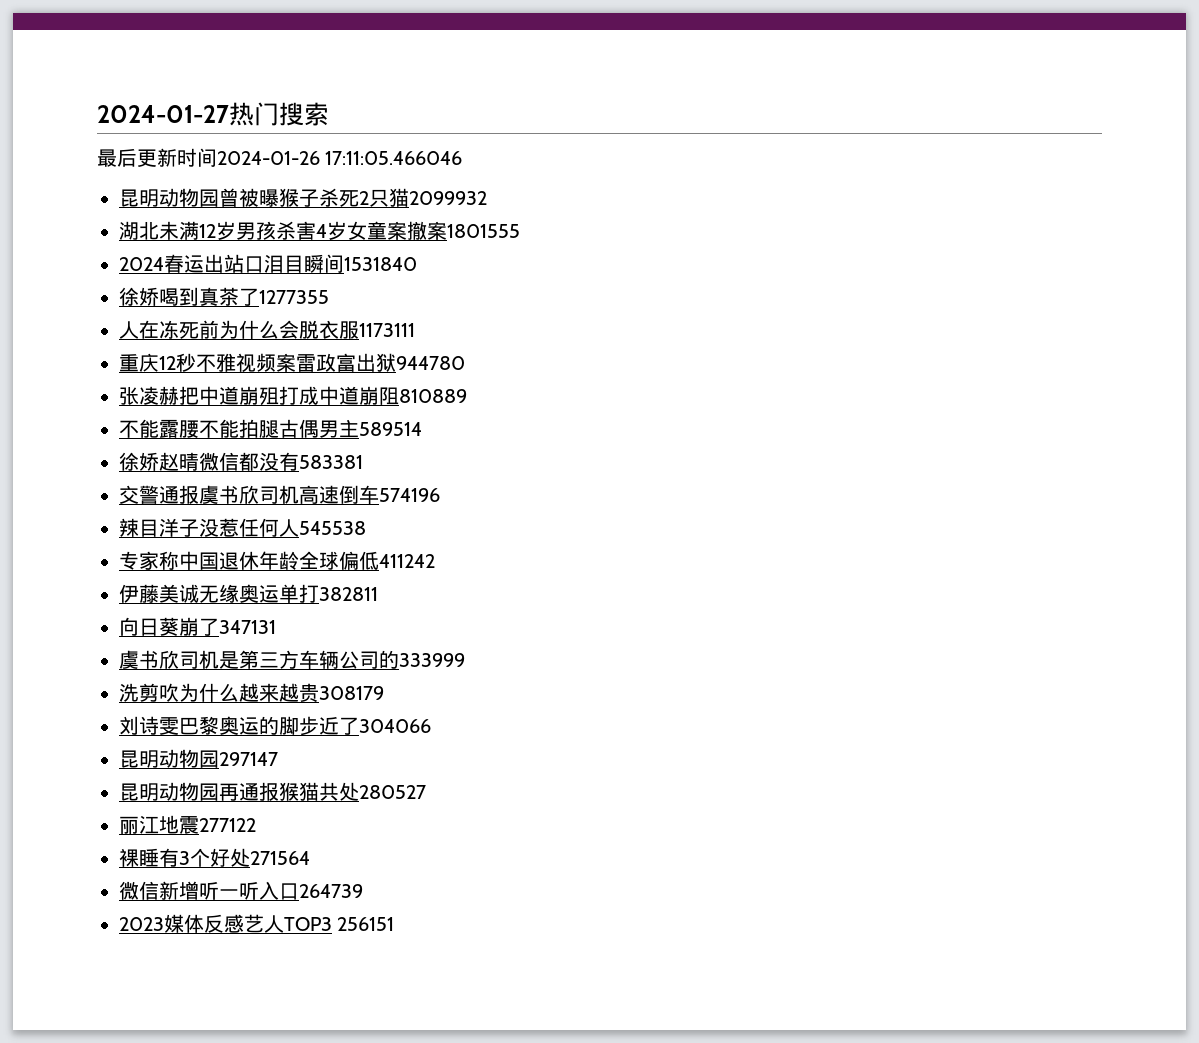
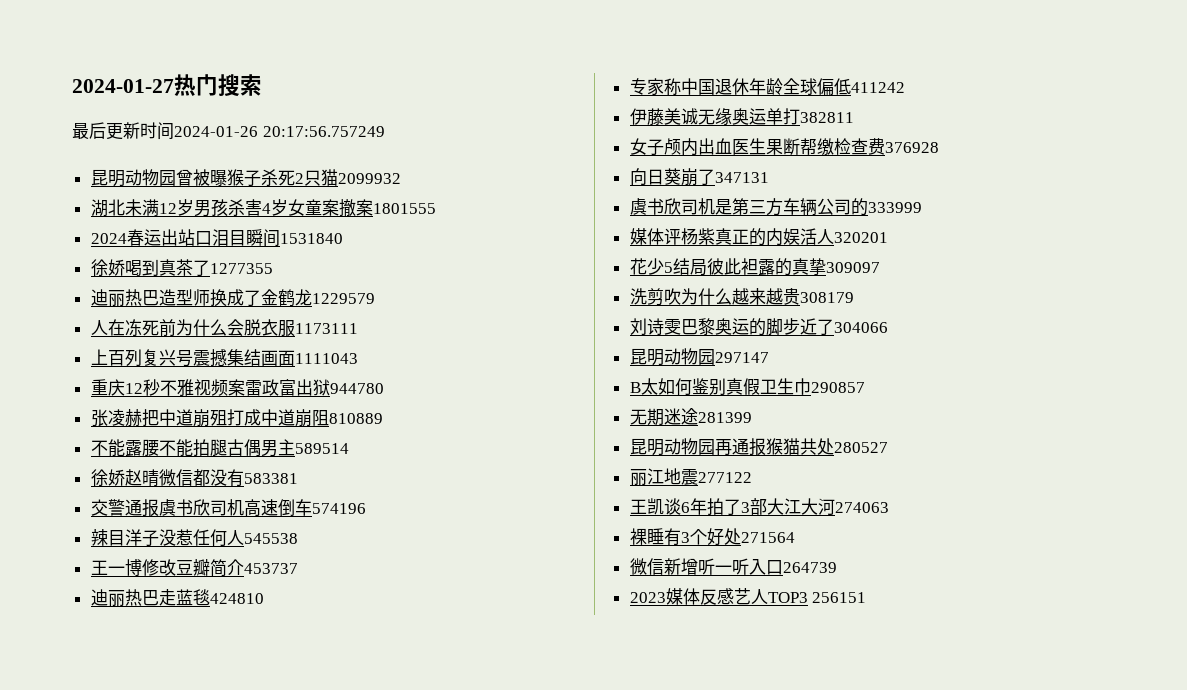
- 最后更新时间2024-01-26 17:11:05.466046
+ 最后更新时间2024-01-26 20:17:56.757249
+ 迪丽热巴造型师换成了金鹤龙1229579
+ 上百列复兴号震撼集结画面1111043
+ 王一博修改豆瓣简介453737
+ 迪丽热巴走蓝毯424810
+ 女子颅内出血医生果断帮缴检查费376928
+ 媒体评杨紫真正的内娱活人320201
+ 花少5结局彼此袒露的真挚309097
+ B太如何鉴别真假卫生巾290857
+ 无期迷途281399
+ 王凯谈6年拍了3部大江大河274063

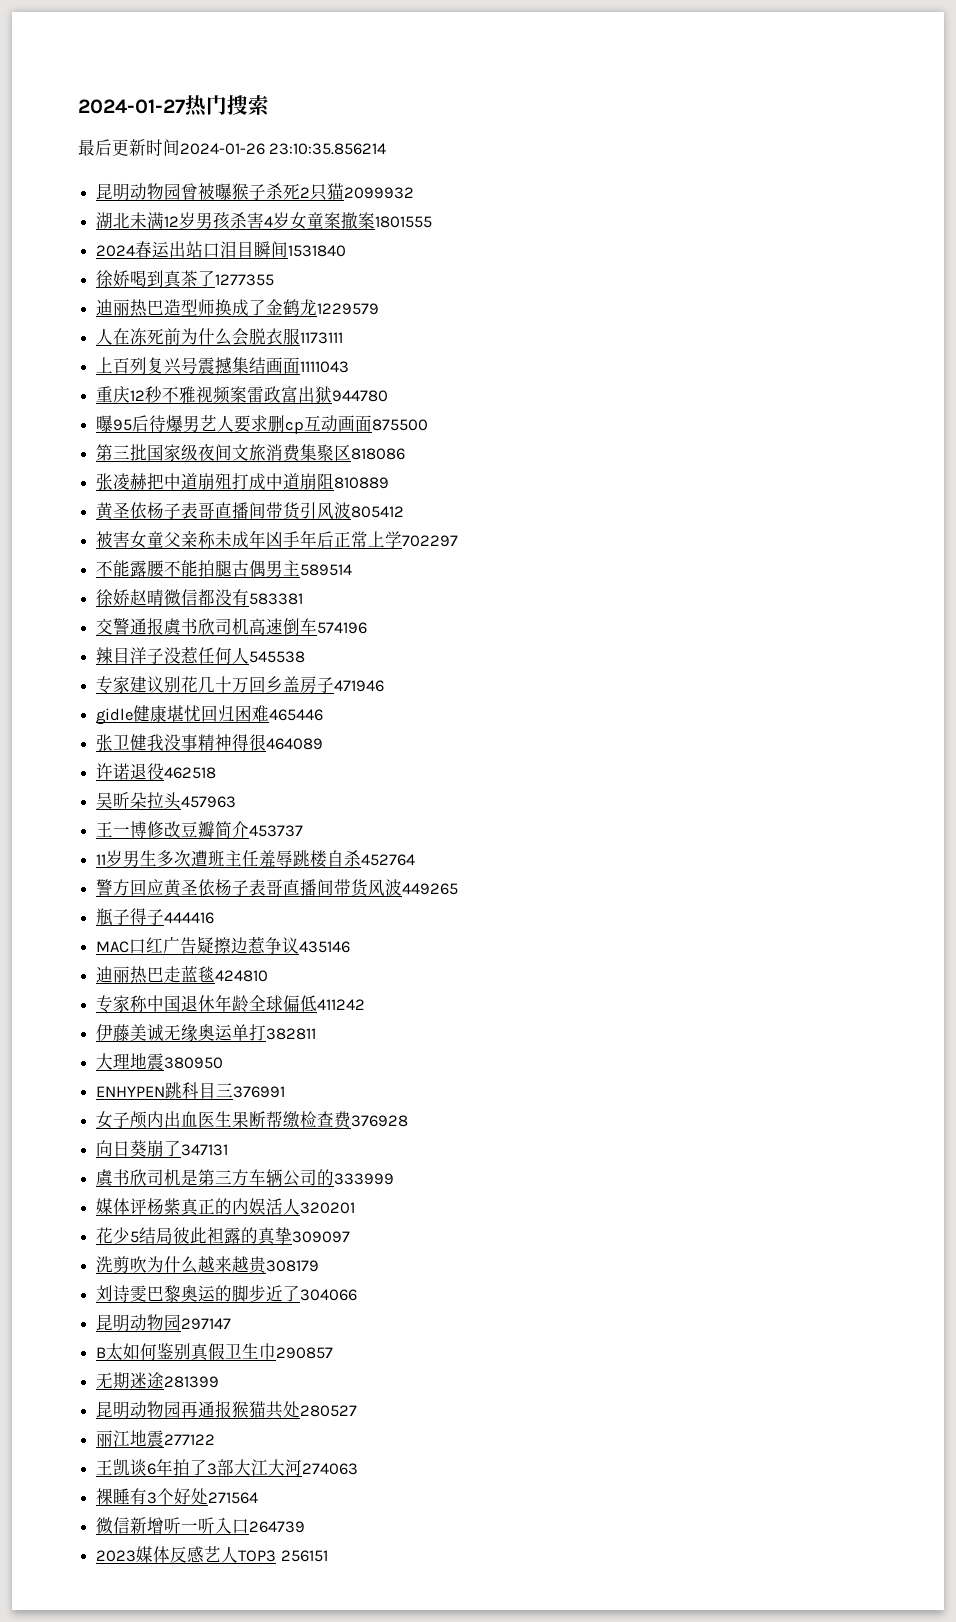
- 最后更新时间2024-01-26 20:17:56.757249
+ 最后更新时间2024-01-26 23:10:35.856214
+ 曝95后待爆男艺人要求删cp互动画面875500
+ 第三批国家级夜间文旅消费集聚区818086
+ 黄圣依杨子表哥直播间带货引风波805412
+ 被害女童父亲称未成年凶手年后正常上学702297
+ 专家建议别花几十万回乡盖房子471946
+ gidle健康堪忧回归困难465446
+ 张卫健我没事精神得很464089
+ 许诺退役462518
+ 吴昕朵拉头457963
+ 11岁男生多次遭班主任羞辱跳楼自杀452764
+ 警方回应黄圣依杨子表哥直播间带货风波449265
+ 瓶子得子444416
+ MAC口红广告疑擦边惹争议435146
+ 大理地震380950
+ ENHYPEN跳科目三376991

